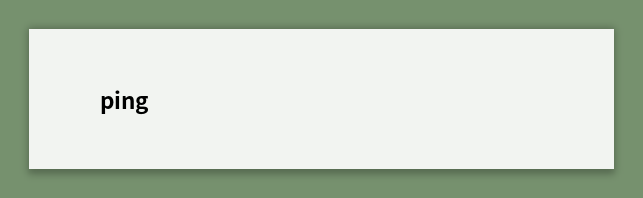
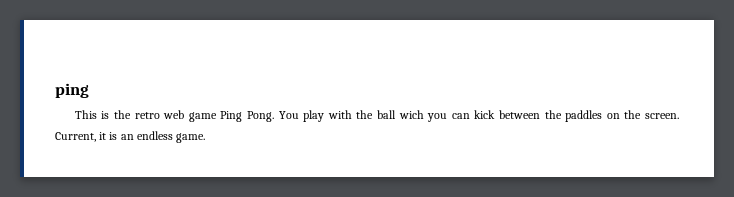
+ This is the retro web game Ping Pong. You play with the ball wich you can kick between the paddles on the screen. Current, it is an endless game.

